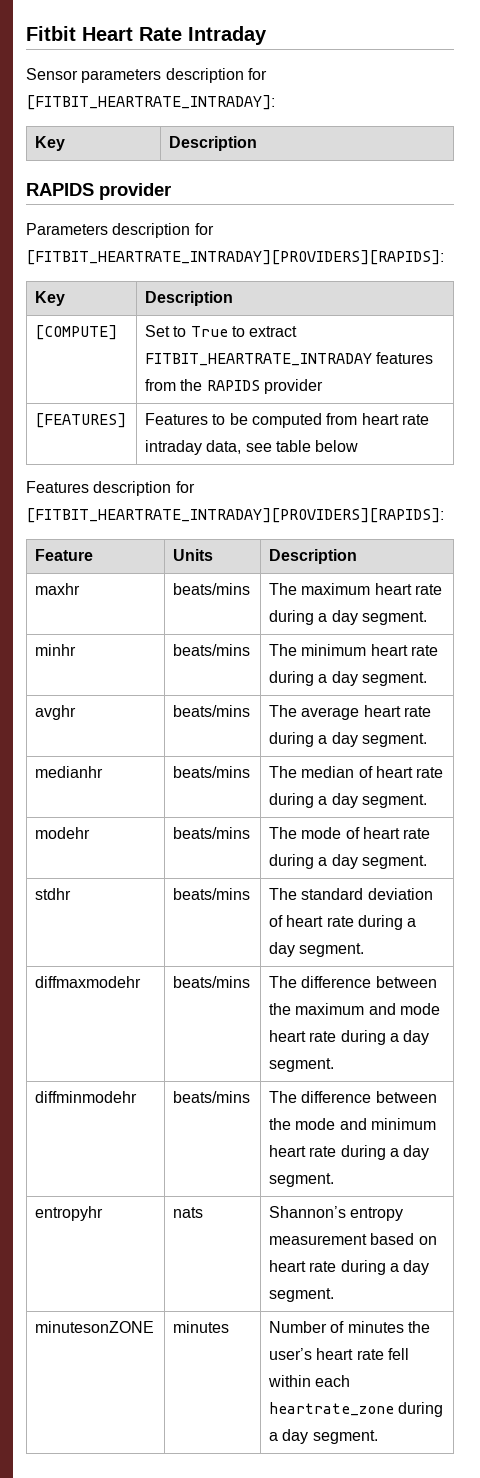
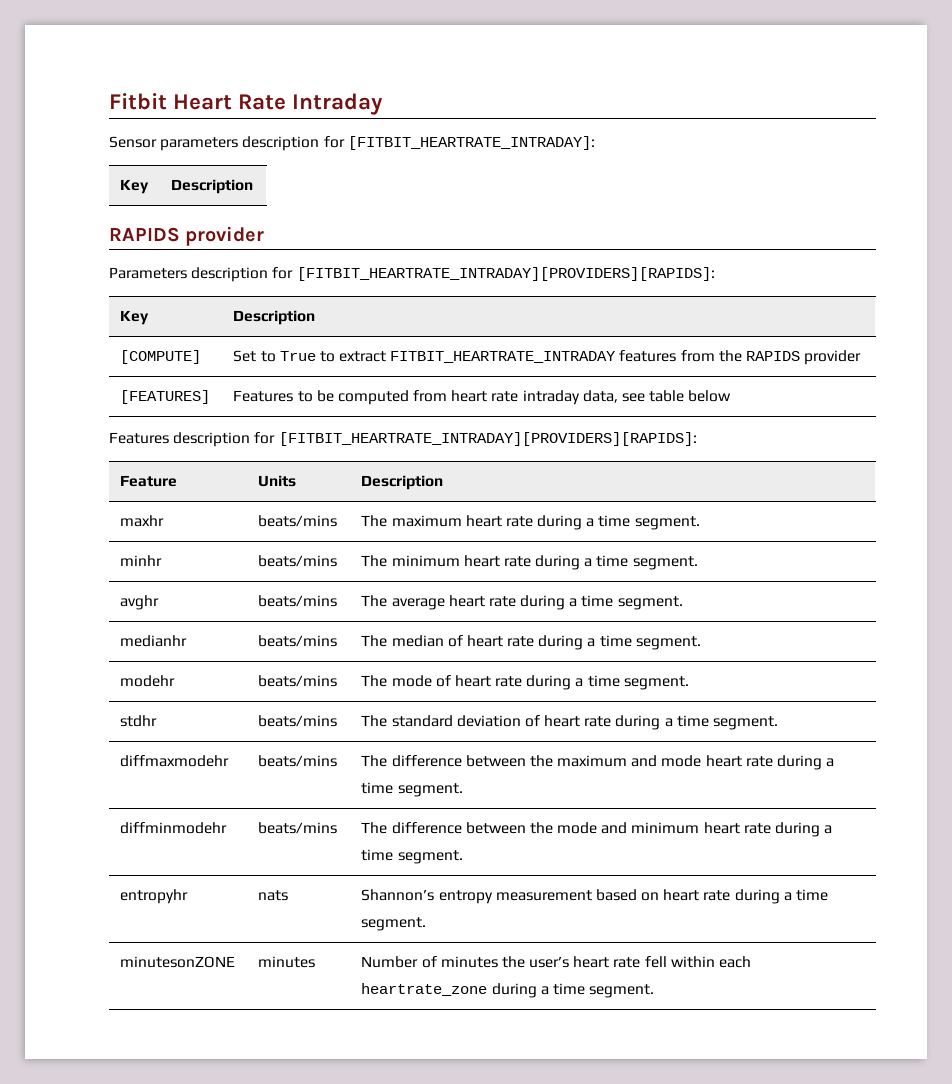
- maxhr | beats/mins | The maximum heart rate during a day segment.
+ maxhr | beats/mins | The maximum heart rate during a time segment.
- minhr | beats/mins | The minimum heart rate during a day segment.
+ minhr | beats/mins | The minimum heart rate during a time segment.
- avghr | beats/mins | The average heart rate during a day segment.
+ avghr | beats/mins | The average heart rate during a time segment.
- medianhr | beats/mins | The median of heart rate during a day segment.
+ medianhr | beats/mins | The median of heart rate during a time segment.
- modehr | beats/mins | The mode of heart rate during a day segment.
+ modehr | beats/mins | The mode of heart rate during a time segment.
- stdhr | beats/mins | The standard deviation of heart rate during a day segment.
+ stdhr | beats/mins | The standard deviation of heart rate during a time segment.
- diffmaxmodehr | beats/mins | The difference between the maximum and mode heart rate during a day segment.
+ diffmaxmodehr | beats/mins | The difference between the maximum and mode heart rate during a time segment.
- diffminmodehr | beats/mins | The difference between the mode and minimum heart rate during a day segment.
+ diffminmodehr | beats/mins | The difference between the mode and minimum heart rate during a time segment.
- entropyhr | nats | Shannon’s entropy measurement based on heart rate during a day segment.
+ entropyhr | nats | Shannon’s entropy measurement based on heart rate during a time segment.
- minutesonZONE | minutes | Number of minutes the user’s heart rate fell within each heartrate_zone during a day segment.
+ minutesonZONE | minutes | Number of minutes the user’s heart rate fell within each heartrate_zone during a time segment.

